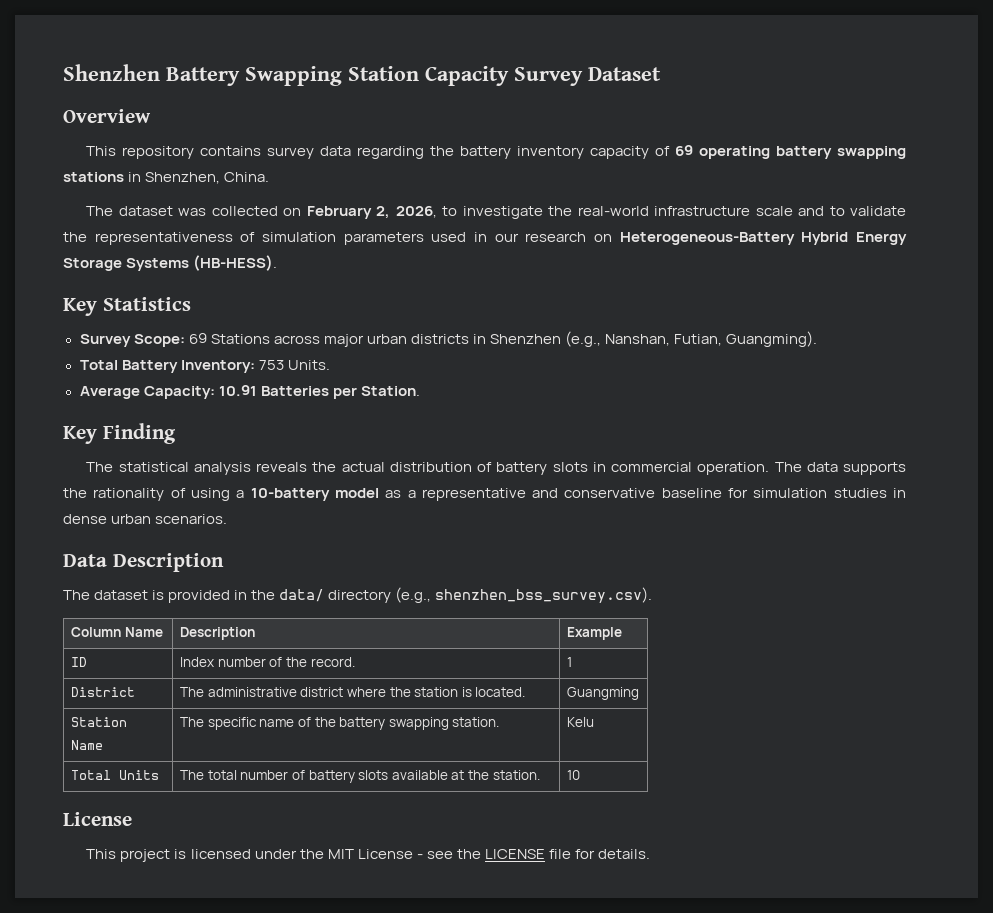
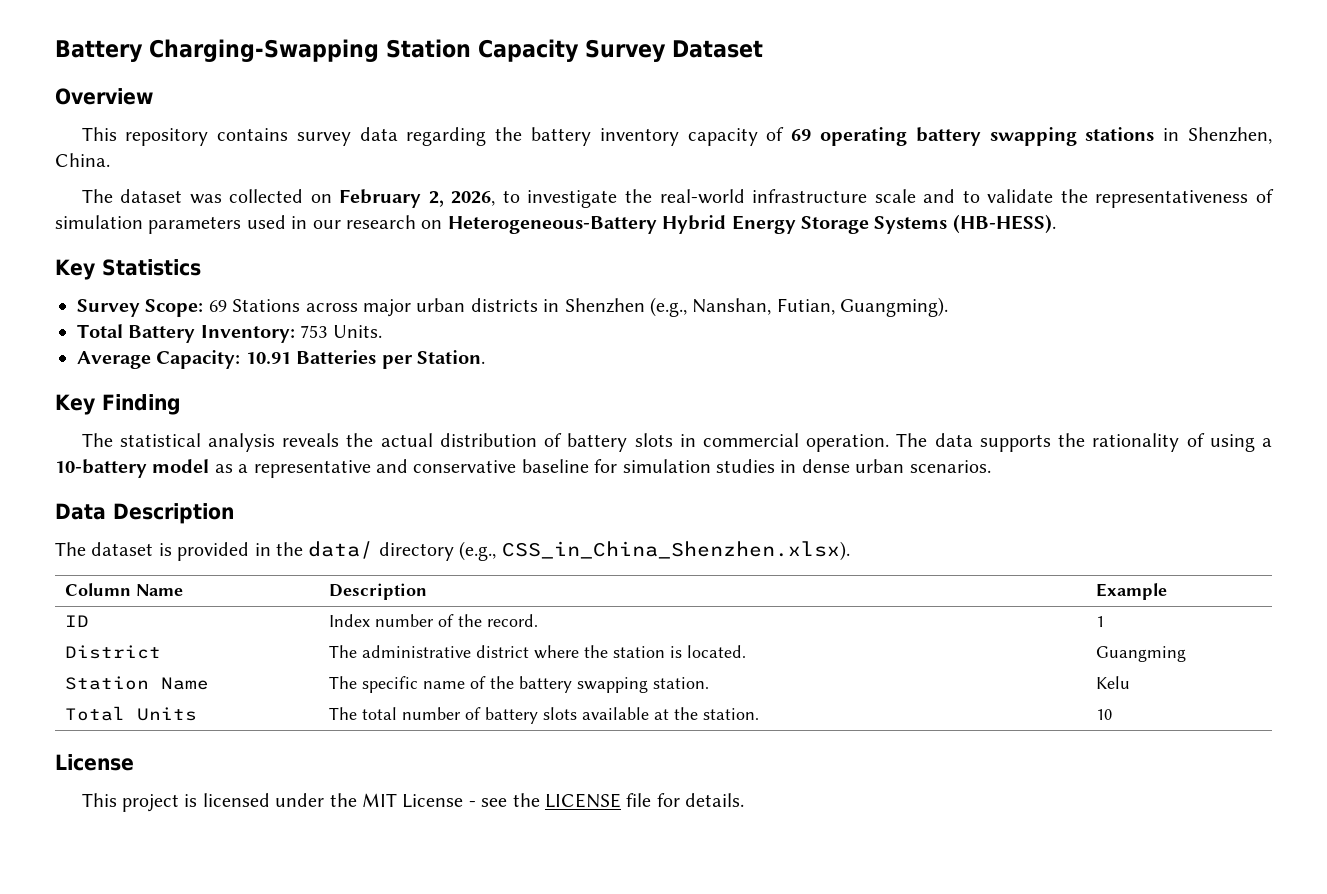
- Shenzhen Battery Swapping Station Capacity Survey Dataset
+ Battery Charging-Swapping Station Capacity Survey Dataset
- The dataset is provided in the data/ directory (e.g., shenzhen_bss_survey.csv).
+ The dataset is provided in the data/ directory (e.g., CSS_in_China_Shenzhen.xlsx).

